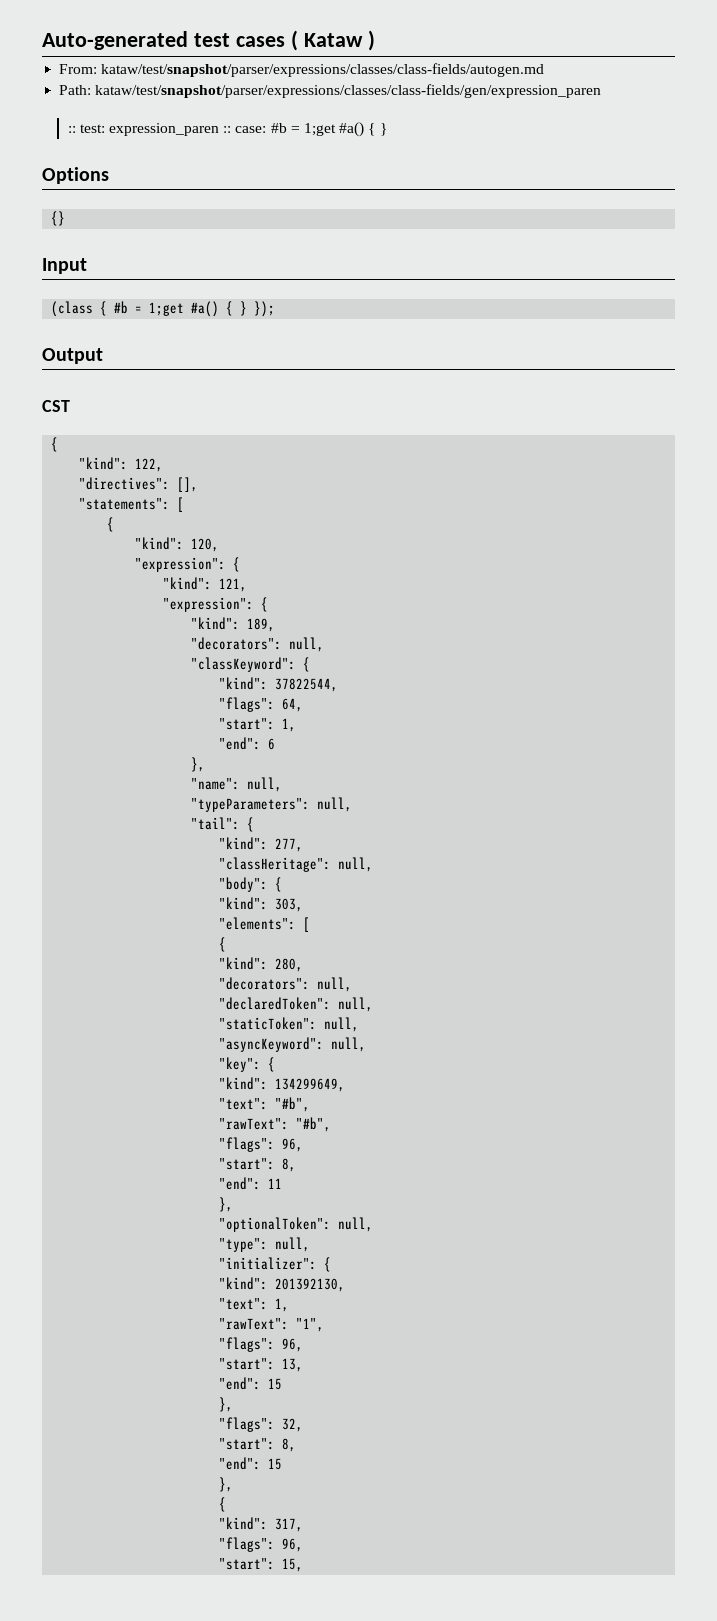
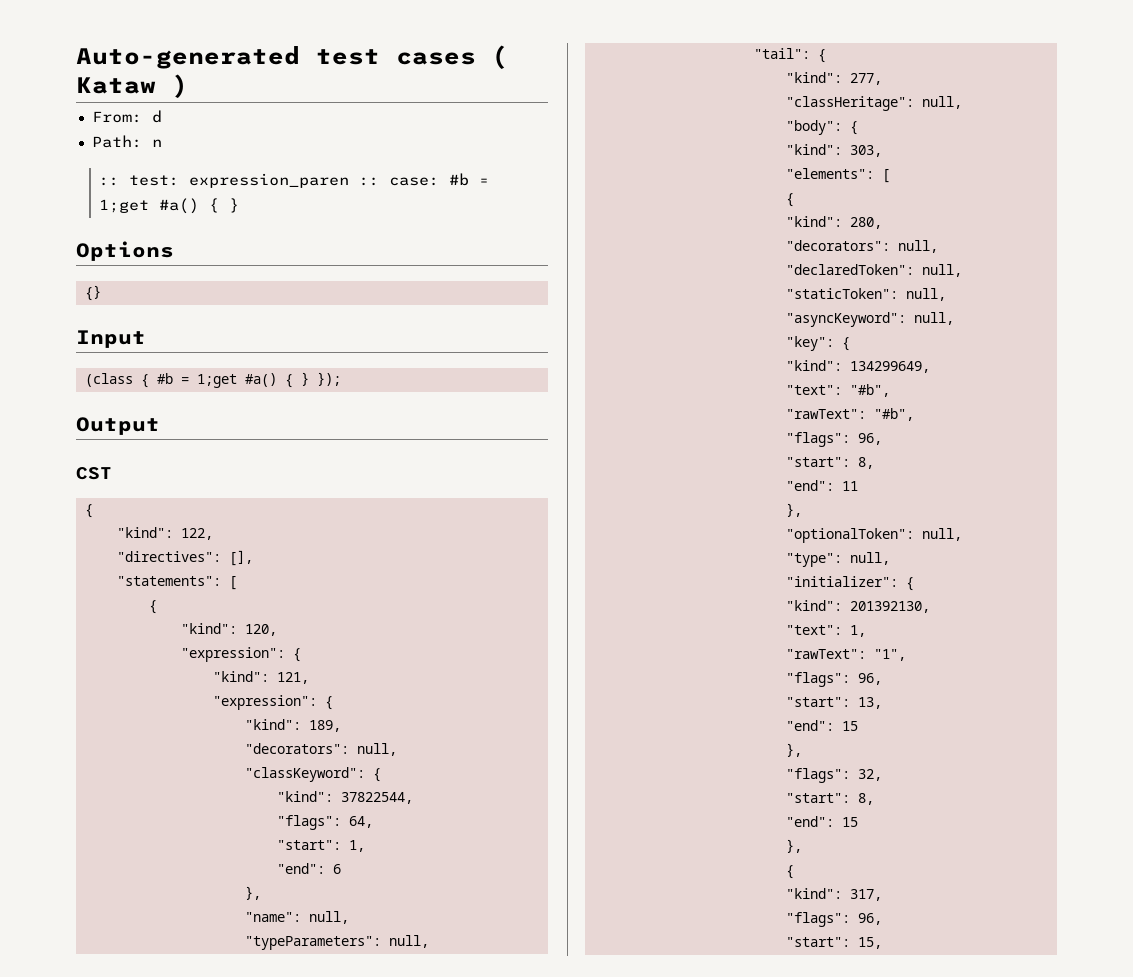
- From: kataw/test/snapshot/parser/expressions/classes/class-fields/autogen.md
+ From: d
- Path: kataw/test/snapshot/parser/expressions/classes/class-fields/gen/expression_paren
+ Path: n

